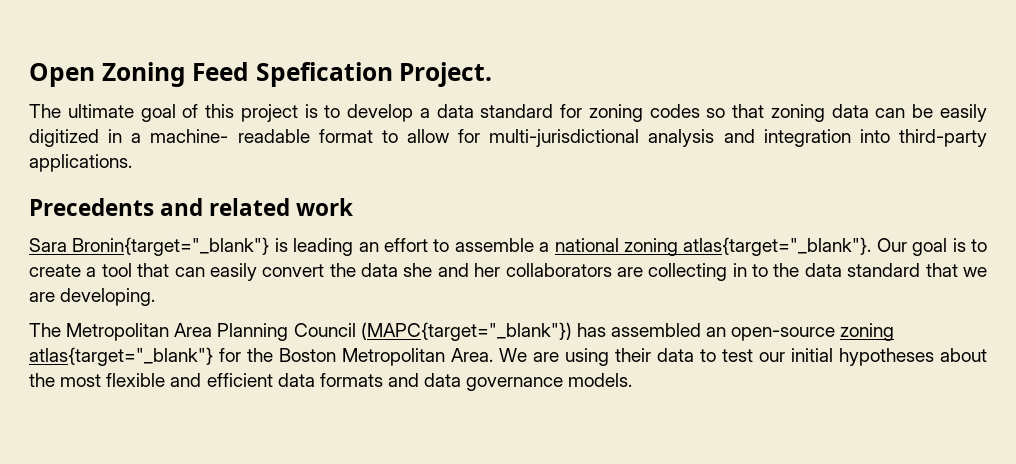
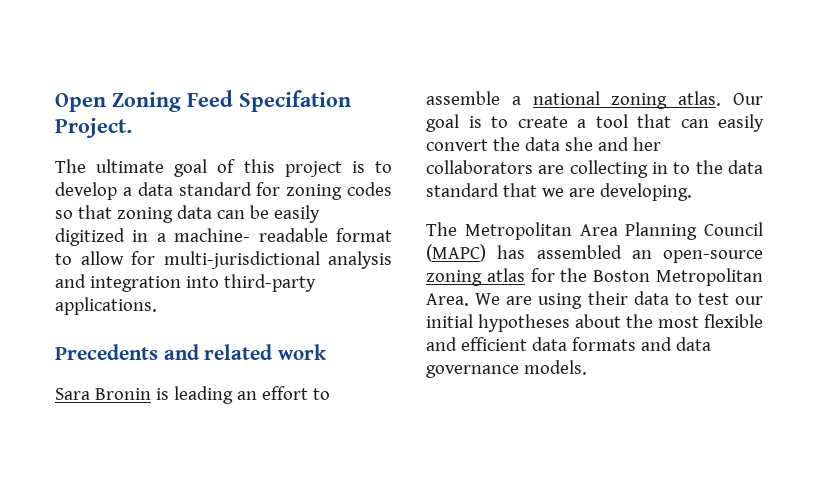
- Open Zoning Feed Spefication Project.
+ Open Zoning Feed Specifation Project.
- Sara Bronin{target="_blank"} is leading an effort to assemble a national zoning atlas{target="_blank"}.
+ Sara Bronin is leading an effort to assemble a national zoning atlas.
- The Metropolitan Area Planning Council (MAPC{target="_blank"}) has assembled an open-source zoning atlas{target="_blank"} for the Boston Metropolitan Area.
+ The Metropolitan Area Planning Council (MAPC) has assembled an open-source zoning atlas for the Boston Metropolitan Area.

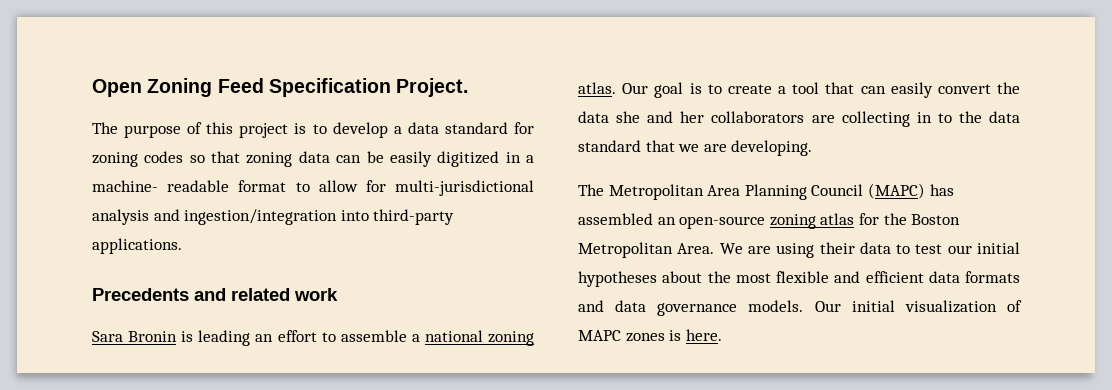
- Open Zoning Feed Specifation Project.
+ Open Zoning Feed Specification Project.
- The ultimate goal of this project is to develop a data standard for zoning codes so that zoning data can be easily digitized in a machine- readable format to allow for multi-jurisdictional analysis and integration into third-party applications.
+ The purpose of this project is to develop a data standard for zoning codes so that zoning data can be easily digitized in a machine- readable format to allow for multi-jurisdictional analysis and ingestion/integration into third-party applications.
+ Our initial visualization of MAPC zones is here.

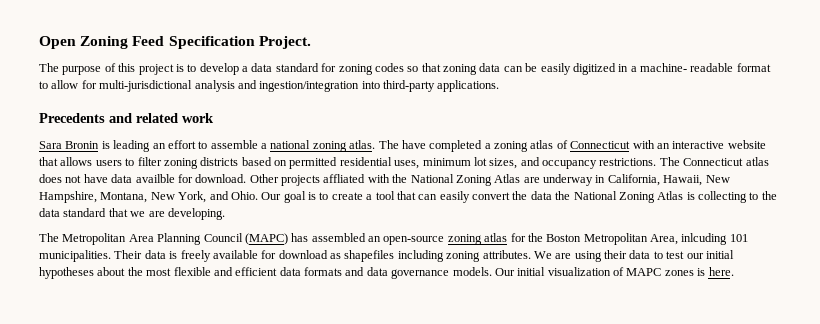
+ The have completed a zoning atlas of Connecticut with an interactive website that allows users to filter zoning districts based on permitted residential uses, minimum lot sizes, and occupancy restrictions. The Connecticut atlas does not have data availble for download. Other projects affliated with the National Zoning Atlas are underway in California, Hawaii, New Hampshire, Montana, New York, and Ohio.
- Our goal is to create a tool that can easily convert the data she and her collaborators are collecting in to the data standard that we are developing.
+ Our goal is to create a tool that can easily convert the data the National Zoning Atlas is collecting to the data standard that we are developing.
- The Metropolitan Area Planning Council (MAPC) has assembled an open-source zoning atlas for the Boston Metropolitan Area.
+ The Metropolitan Area Planning Council (MAPC) has assembled an open-source zoning atlas for the Boston Metropolitan Area, inlcuding 101 municipalities. Their data is freely available for download as shapefiles including zoning attributes.

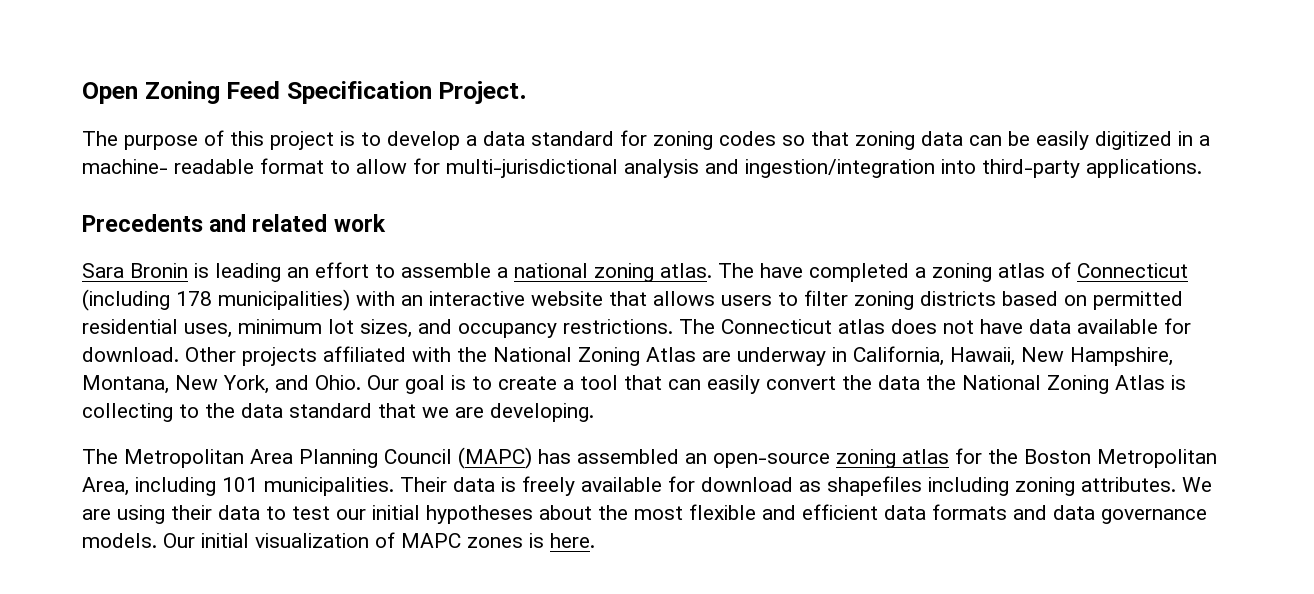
- The have completed a zoning atlas of Connecticut with an interactive website that allows users to filter zoning districts based on permitted residential uses, minimum lot sizes, and occupancy restrictions.
+ The have completed a zoning atlas of Connecticut (including 178 municipalities) with an interactive website that allows users to filter zoning districts based on permitted residential uses, minimum lot sizes, and occupancy restrictions.
- The Connecticut atlas does not have data availble for download.
+ The Connecticut atlas does not have data available for download.
- Other projects affliated with the National Zoning Atlas are underway in California, Hawaii, New Hampshire, Montana, New York, and Ohio.
+ Other projects affiliated with the National Zoning Atlas are underway in California, Hawaii, New Hampshire, Montana, New York, and Ohio.
- The Metropolitan Area Planning Council (MAPC) has assembled an open-source zoning atlas for the Boston Metropolitan Area, inlcuding 101 municipalities.
+ The Metropolitan Area Planning Council (MAPC) has assembled an open-source zoning atlas for the Boston Metropolitan Area, including 101 municipalities.

